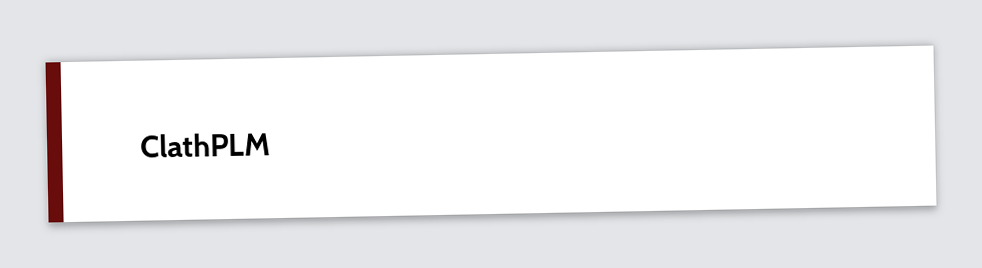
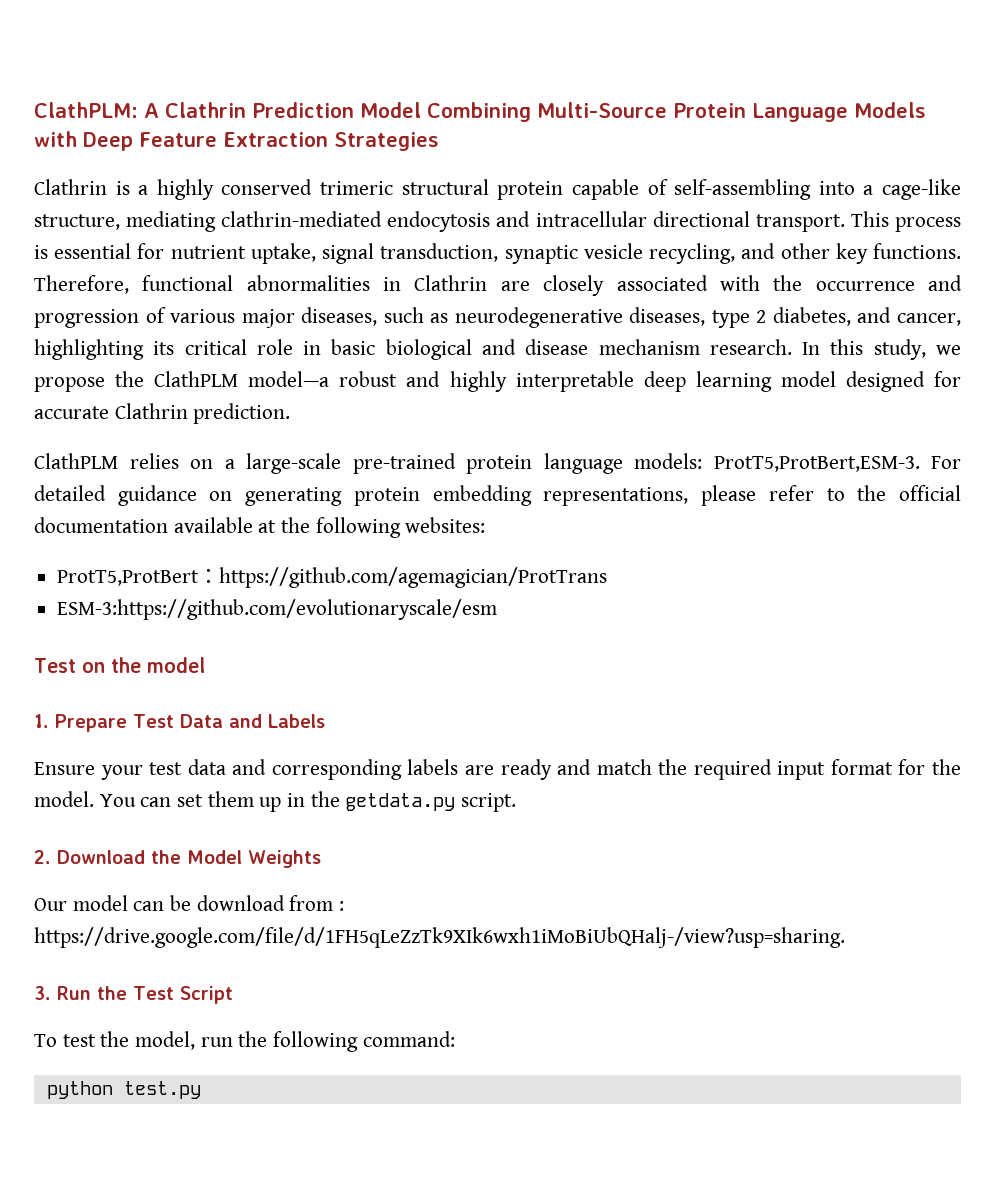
- ClathPLM
+ ClathPLM: A Clathrin Prediction Model Combining Multi-Source Protein Language Models with Deep Feature Extraction Strategies
+ Clathrin is a highly conserved trimeric structural protein capable of self-assembling into a cage-like structure, mediating clathrin-mediated endocytosis and intracellular directional transport. This process is essential for nutrient uptake, signal transduction, synaptic vesicle recycling, and other key functions. Therefore, functional abnormalities in Clathrin are closely associated with the occurrence and progression of various major diseases, such as neurodegenerative diseases, type 2 diabetes, and cancer, highlighting its critical role in basic biological and disease mechanism research. In this study, we propose the ClathPLM model—a robust and highly interpretable deep learning model designed for accurate Clathrin prediction.
+ ClathPLM relies on a large-scale pre-trained protein language models: ProtT5,ProtBert,ESM-3. For detailed guidance on generating protein embedding representations, please refer to the official documentation available at the following websites:
+ ProtT5,ProtBert：https://github.com/agemagician/ProtTrans
+ ESM-3:https://github.com/evolutionaryscale/esm
+ Test on the model
+ 1. Prepare Test Data and Labels
+ Ensure your test data and corresponding labels are ready and match the required input format for the model. You can set them up in the getdata.py script.
+ 2. Download the Model Weights
+ Our model can be download from : https://drive.google.com/file/d/1FH5qLeZzTk9XIk6wxh1iMoBiUbQHalj-/view?usp=sharing.
+ 3. Run the Test Script
+ To test the model, run the following command:
+ python test.py

